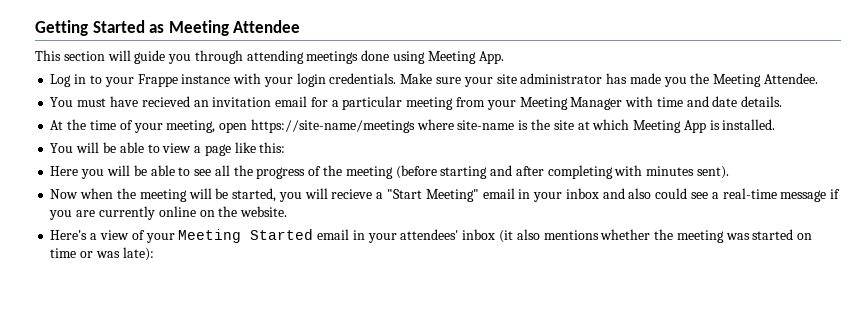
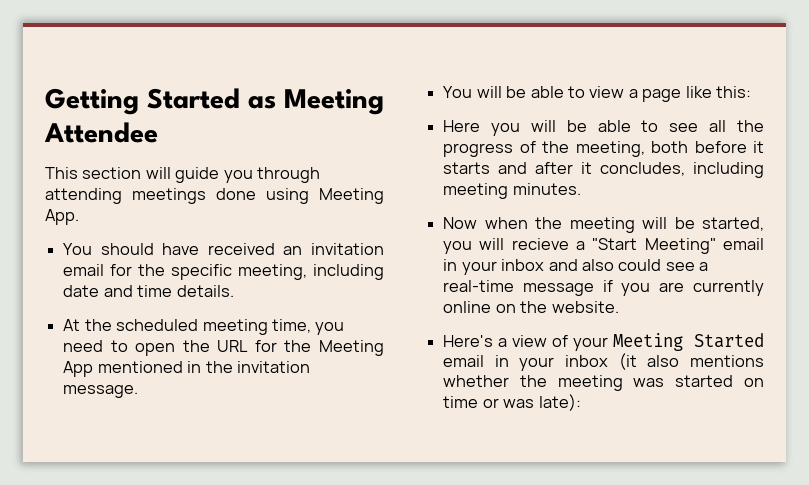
- Log in to your Frappe instance with your login credentials. Make sure your site administrator has made you the Meeting Attendee.
- You must have recieved an invitation email for a particular meeting from your Meeting Manager with time and date details.
- At the time of your meeting, open https://site-name/meetings where site-name is the site at which Meeting App is installed.
+ You should have received an invitation email for the specific meeting, including date and time details.
+ At the scheduled meeting time, you need to open the URL for the Meeting App mentioned in the invitation message.
- Here you will be able to see all the progress of the meeting (before starting and after completing with minutes sent).
+ Here you will be able to see all the progress of the meeting, both before it starts and after it concludes, including meeting minutes.
- Here's a view of your Meeting Started email in your attendees' inbox (it also mentions whether the meeting was started on time or was late):
+ Here's a view of your Meeting Started email in your inbox (it also mentions whether the meeting was started on time or was late):

